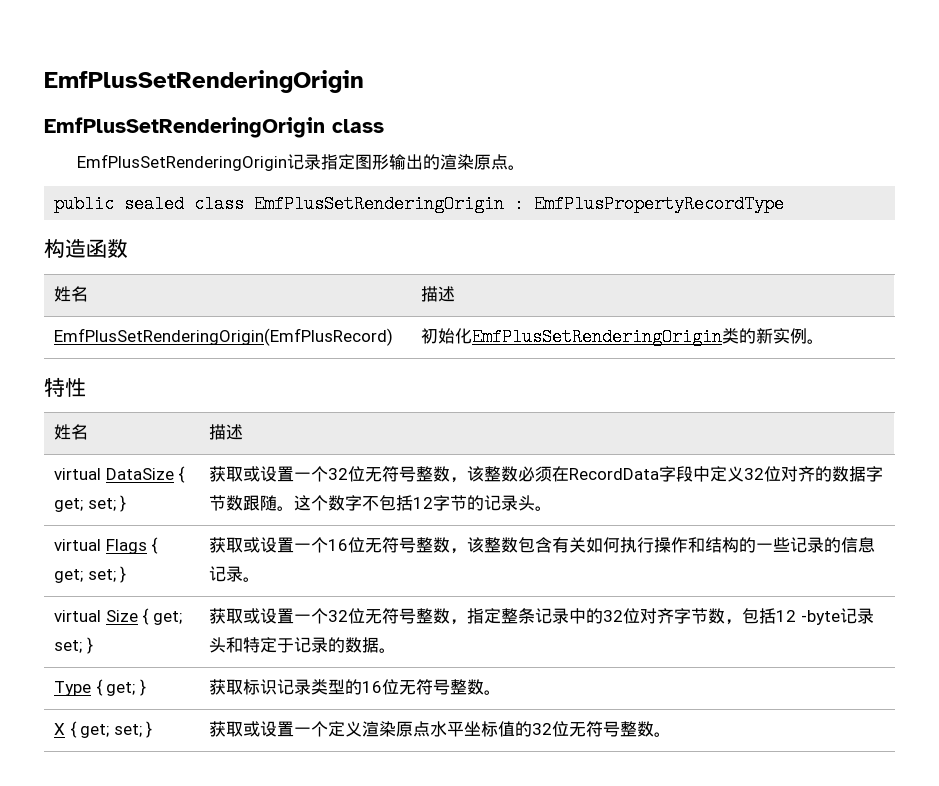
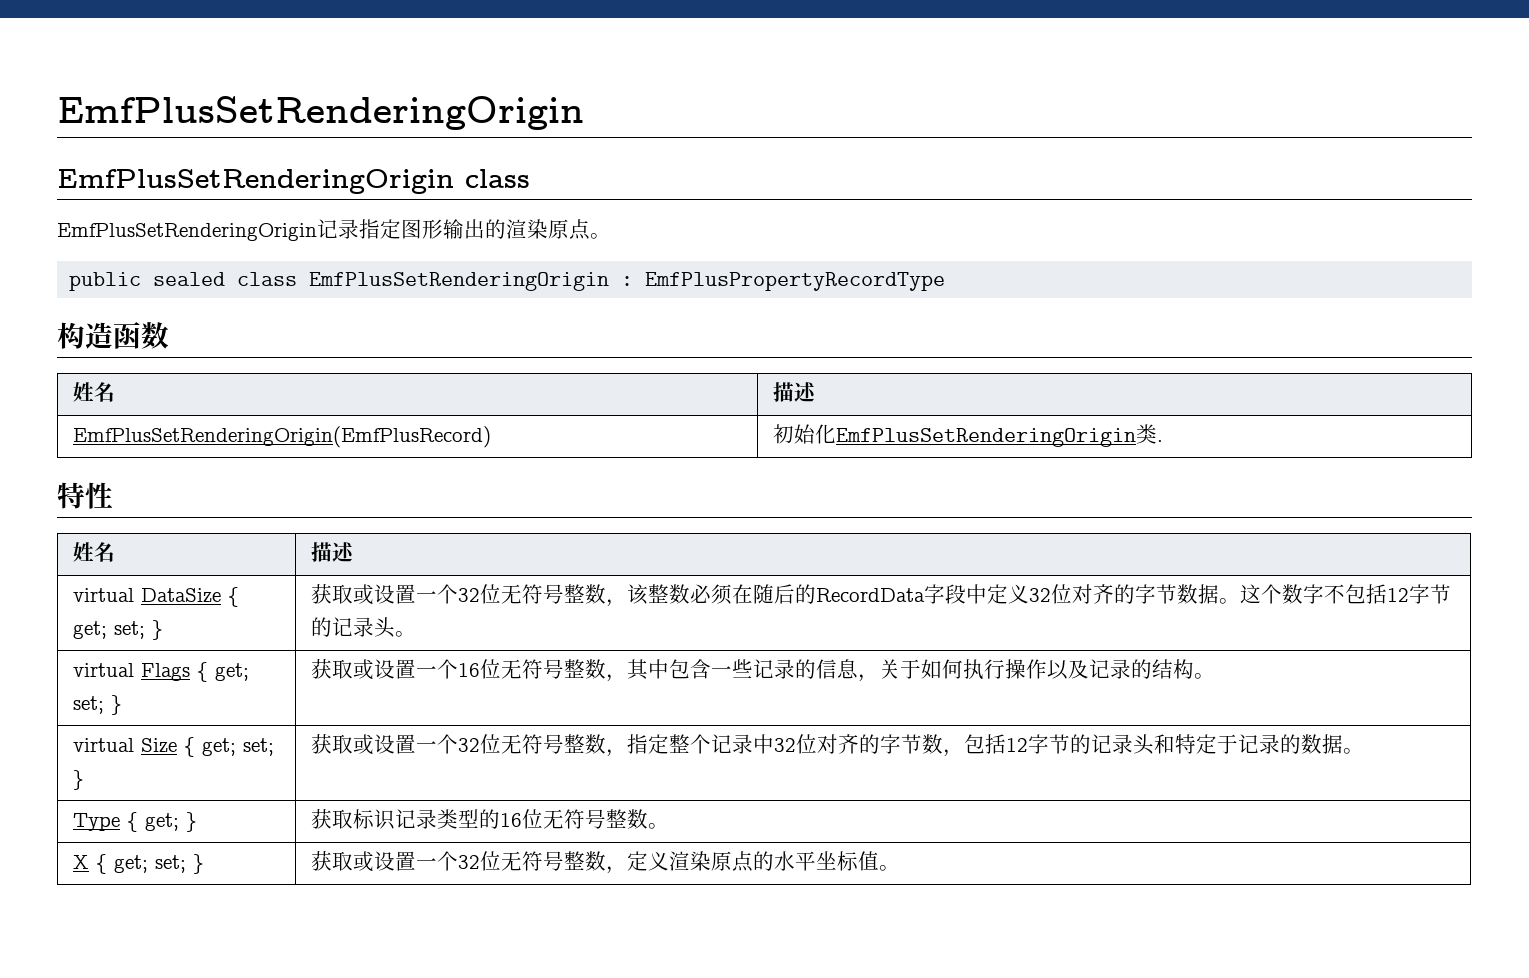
- EmfPlusSetRenderingOrigin(EmfPlusRecord) | 初始化EmfPlusSetRenderingOrigin类的新实例。
+ EmfPlusSetRenderingOrigin(EmfPlusRecord) | 初始化EmfPlusSetRenderingOrigin类.
- virtual DataSize { get; set; } | 获取或设置一个32位无符号整数，该整数必须在RecordData字段中定义32位对齐的数据字节数跟随。这个数字不包括12字节的记录头。
+ virtual DataSize { get; set; } | 获取或设置一个32位无符号整数，该整数必须在随后的RecordData字段中定义32位对齐的字节数据。这个数字不包括12字节的记录头。
- virtual Flags { get; set; } | 获取或设置一个16位无符号整数，该整数包含有关如何执行操作和结构的一些记录的信息记录。
+ virtual Flags { get; set; } | 获取或设置一个16位无符号整数，其中包含一些记录的信息，关于如何执行操作以及记录的结构。
- virtual Size { get; set; } | 获取或设置一个32位无符号整数，指定整条记录中的32位对齐字节数，包括12 -byte记录头和特定于记录的数据。
+ virtual Size { get; set; } | 获取或设置一个32位无符号整数，指定整个记录中32位对齐的字节数，包括12字节的记录头和特定于记录的数据。
- X { get; set; } | 获取或设置一个定义渲染原点水平坐标值的32位无符号整数。
+ X { get; set; } | 获取或设置一个32位无符号整数，定义渲染原点的水平坐标值。

